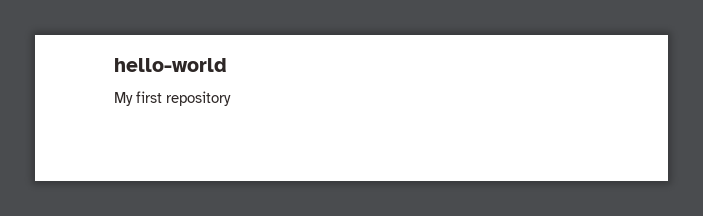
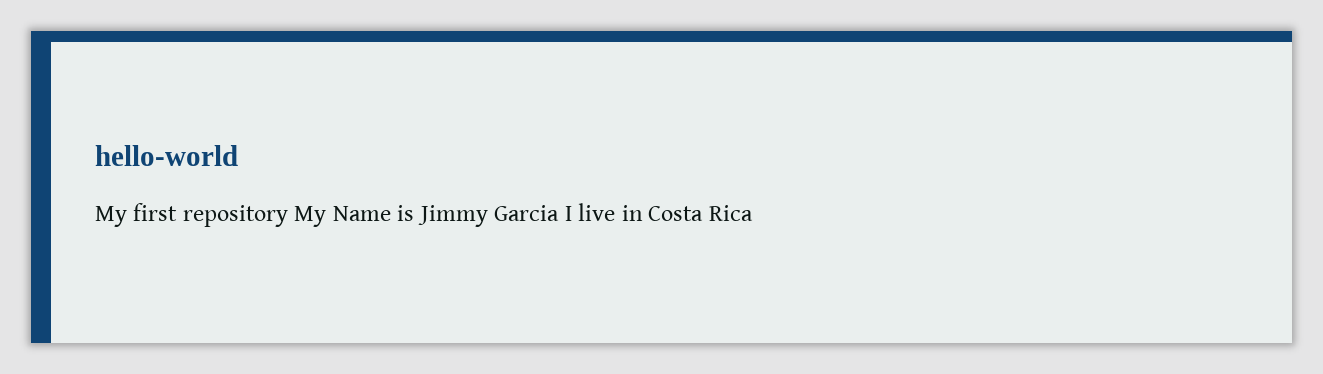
- My first repository
+ My first repository My Name is Jimmy Garcia I live in Costa Rica

